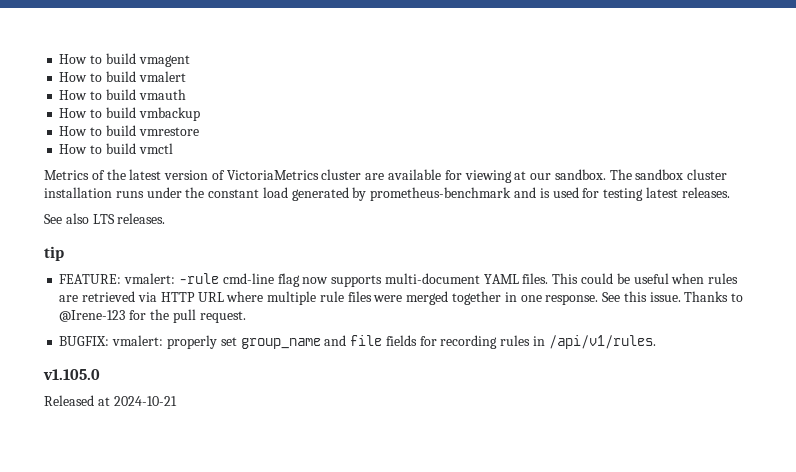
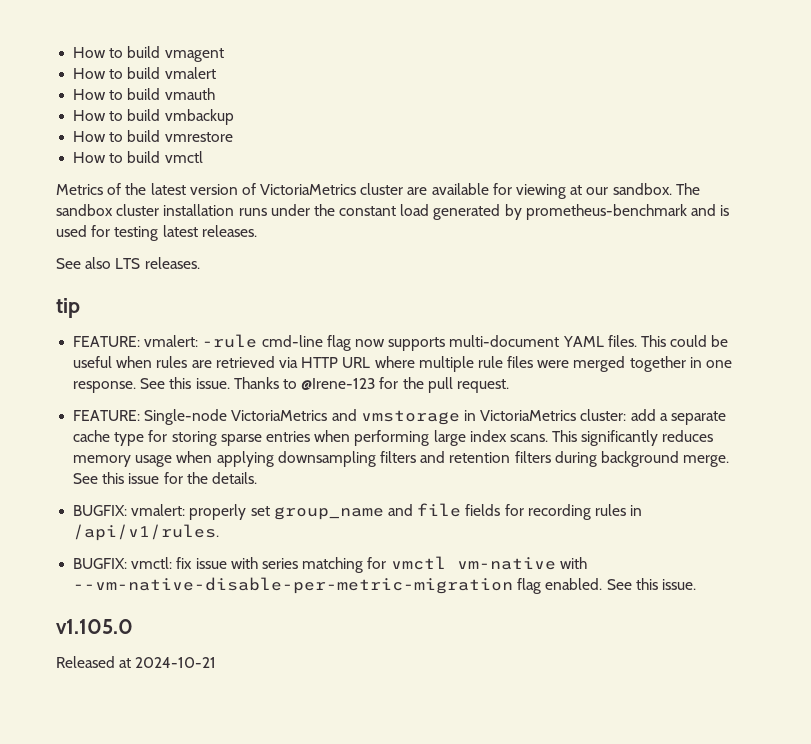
+ FEATURE: Single-node VictoriaMetrics and vmstorage in VictoriaMetrics cluster: add a separate cache type for storing sparse entries when performing large index scans. This significantly reduces memory usage when applying downsampling filters and retention filters during background merge. See this issue for the details.
+ BUGFIX: vmctl: fix issue with series matching for vmctl vm-native with --vm-native-disable-per-metric-migration flag enabled. See this issue.

